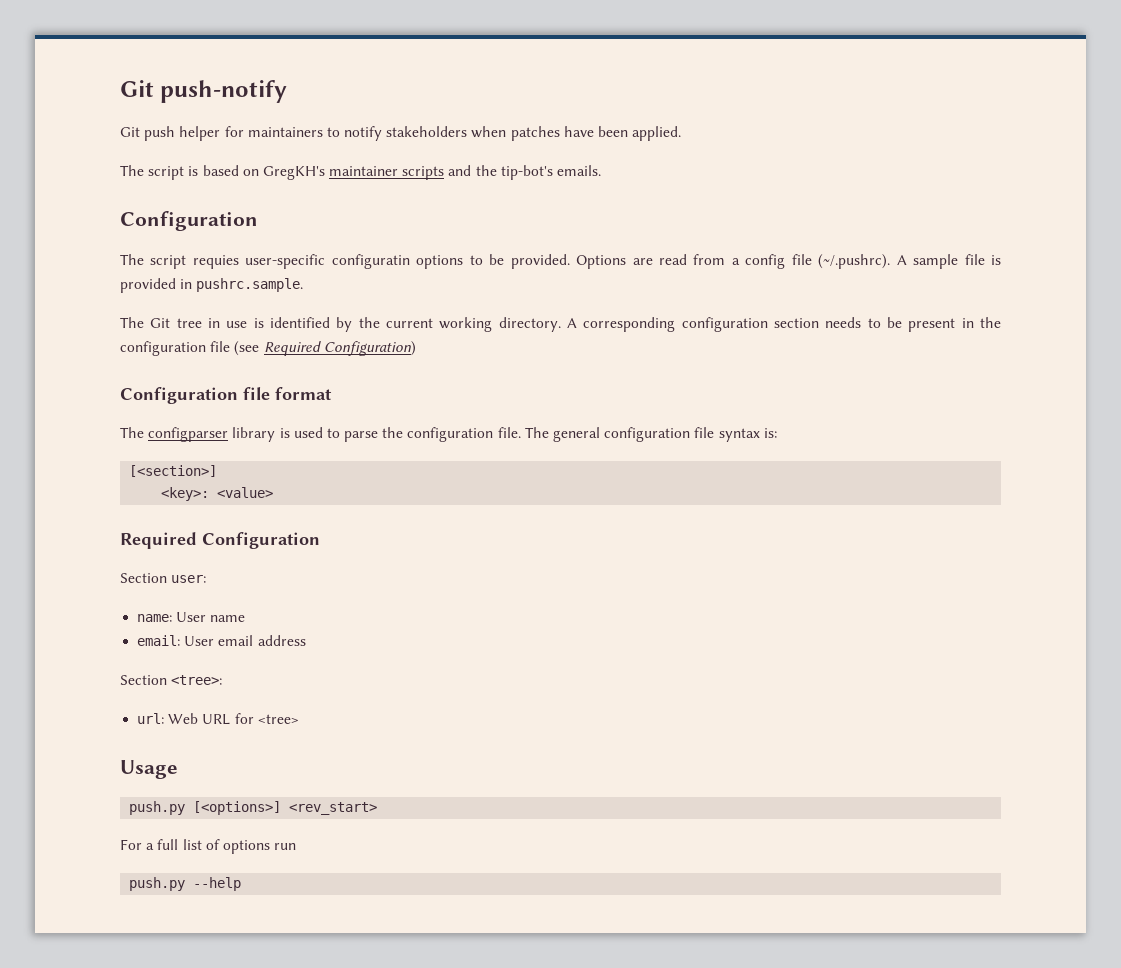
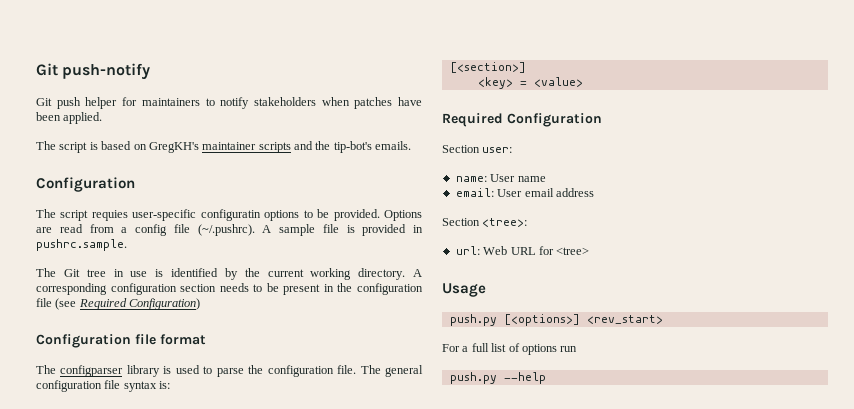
- <key>: <value>
+ <key> = <value>

